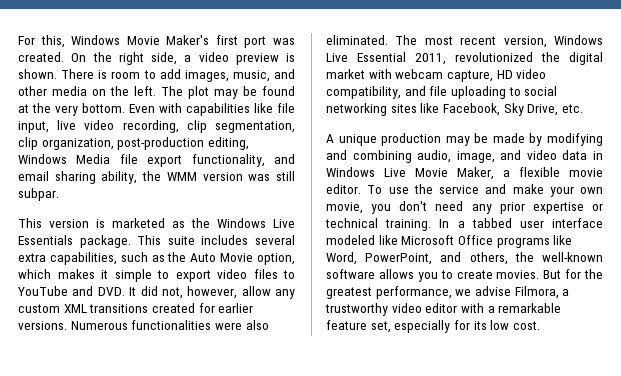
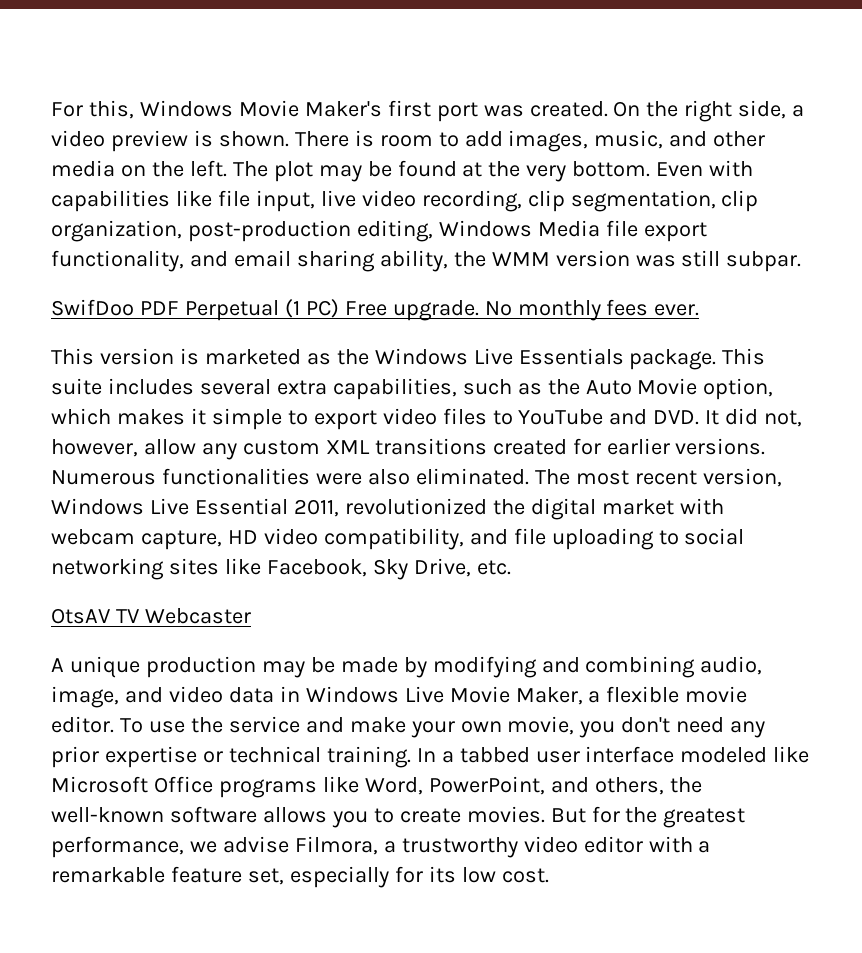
+ SwifDoo PDF Perpetual (1 PC) Free upgrade. No monthly fees ever.
+ OtsAV TV Webcaster

